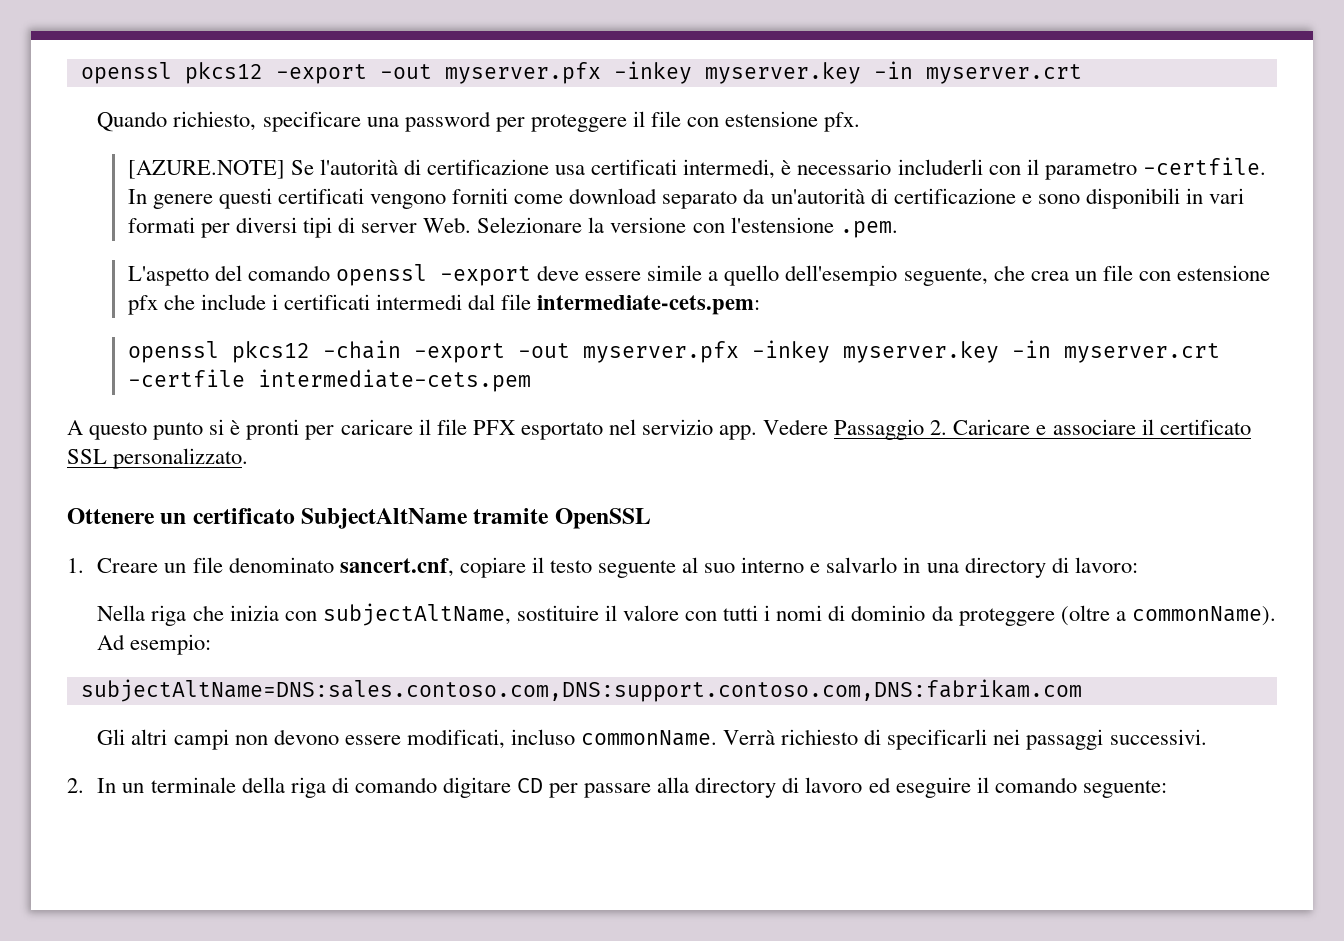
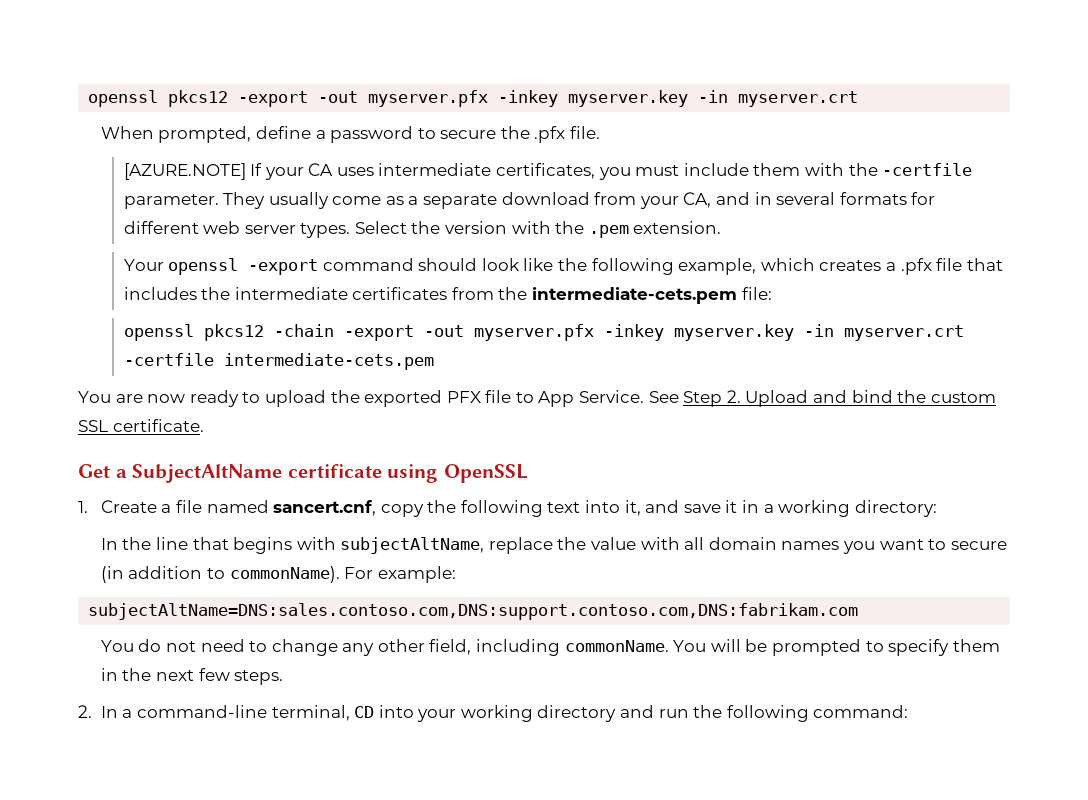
- Quando richiesto, specificare una password per proteggere il file con estensione pfx.
- [AZURE.NOTE] Se l'autorità di certificazione usa certificati intermedi, è necessario includerli con il parametro -certfile. In genere questi certificati vengono forniti come download separato da un'autorità di certificazione e sono disponibili in vari formati per diversi tipi di server Web. Selezionare la versione con l'estensione .pem.
- L'aspetto del comando openssl -export deve essere simile a quello dell'esempio seguente, che crea un file con estensione pfx che include i certificati intermedi dal file intermediate-cets.pem:
+ When prompted, define a password to secure the .pfx file.
+ [AZURE.NOTE] If your CA uses intermediate certificates, you must include them with the -certfile parameter. They usually come as a separate download from your CA, and in several formats for different web server types. Select the version with the .pem extension.
+ Your openssl -export command should look like the following example, which creates a .pfx file that includes the intermediate certificates from the intermediate-cets.pem file:
- A questo punto si è pronti per caricare il file PFX esportato nel servizio app. Vedere Passaggio 2. Caricare e associare il certificato SSL personalizzato.
- Ottenere un certificato SubjectAltName tramite OpenSSL
- 1. Creare un file denominato sancert.cnf, copiare il testo seguente al suo interno e salvarlo in una directory di lavoro:
- Nella riga che inizia con subjectAltName, sostituire il valore con tutti i nomi di dominio da proteggere (oltre a commonName). Ad esempio:
+ You are now ready to upload the exported PFX file to App Service. See Step 2. Upload and bind the custom SSL certificate.
+ Get a SubjectAltName certificate using OpenSSL
+ 1. Create a file named sancert.cnf, copy the following text into it, and save it in a working directory:
+ In the line that begins with subjectAltName, replace the value with all domain names you want to secure (in addition to commonName). For example:
  subjectAltName=DNS:sales.contoso.com,DNS:support.contoso.com,DNS:fabrikam.com
- Gli altri campi non devono essere modificati, incluso commonName. Verrà richiesto di specificarli nei passaggi successivi.
- 2. In un terminale della riga di comando digitare CD per passare alla directory di lavoro ed eseguire il comando seguente:
+ You do not need to change any other field, including commonName. You will be prompted to specify them in the next few steps.
+ 2. In a command-line terminal, CD into your working directory and run the following command:

